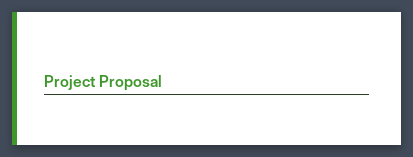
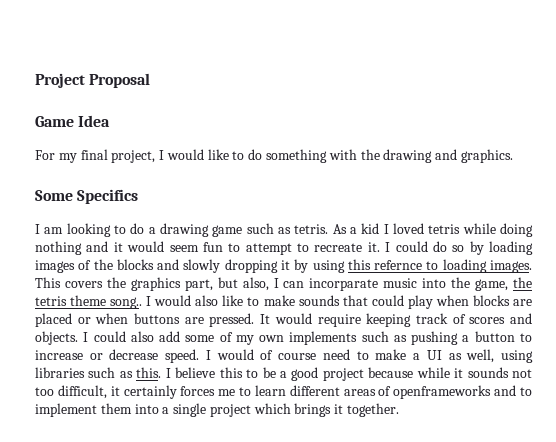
+ Game Idea
+ For my final project, I would like to do something with the drawing and graphics.
+ Some Specifics
+ I am looking to do a drawing game such as tetris. As a kid I loved tetris while doing nothing and it would seem fun to attempt to recreate it. I could do so by loading images of the blocks and slowly dropping it by using this refernce to loading images. This covers the graphics part, but also, I can incorparate music into the game, the tetris theme song.. I would also like to make sounds that could play when blocks are placed or when buttons are pressed. It would require keeping track of scores and objects. I could also add some of my own implements such as pushing a button to increase or decrease speed. I would of course need to make a UI as well, using libraries such as this. I believe this to be a good project because while it sounds not too difficult, it certainly forces me to learn different areas of openframeworks and to implement them into a single project which brings it together.

